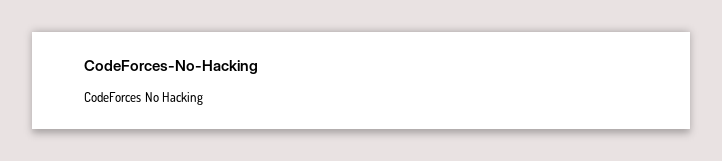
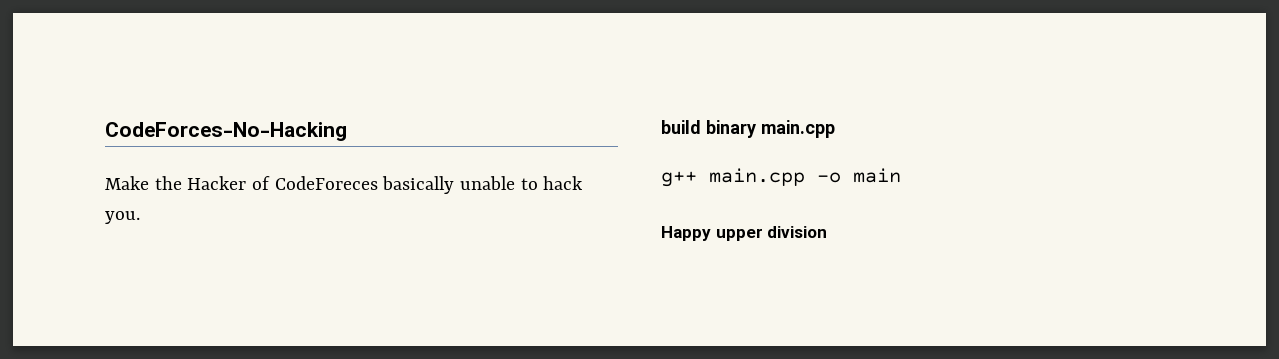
- CodeForces No Hacking
+ Make the Hacker of CodeForeces basically unable to hack you.
+ build binary main.cpp
+ g++ main.cpp -o main
+ Happy upper division

